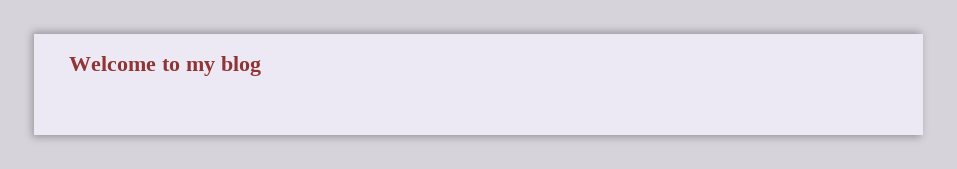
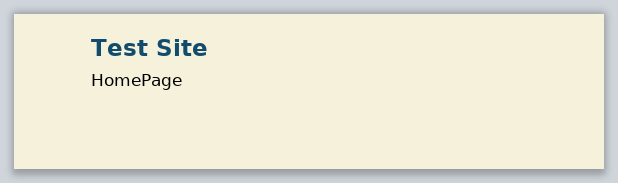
- Welcome to my blog
+ Test Site
+ HomePage

